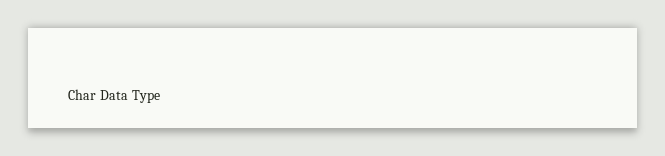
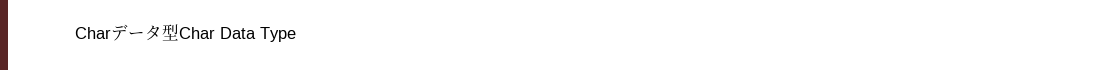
- Char Data Type
+ Charデータ型Char Data Type

